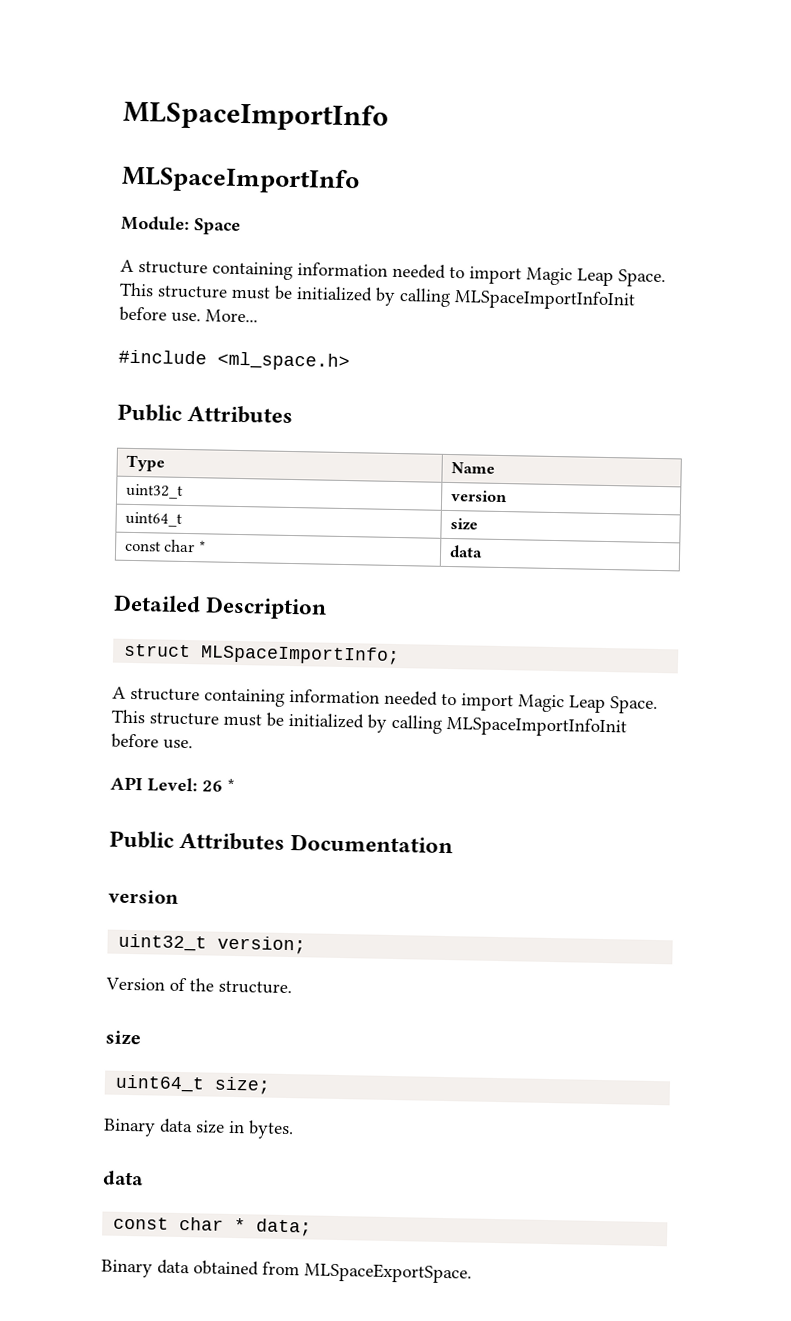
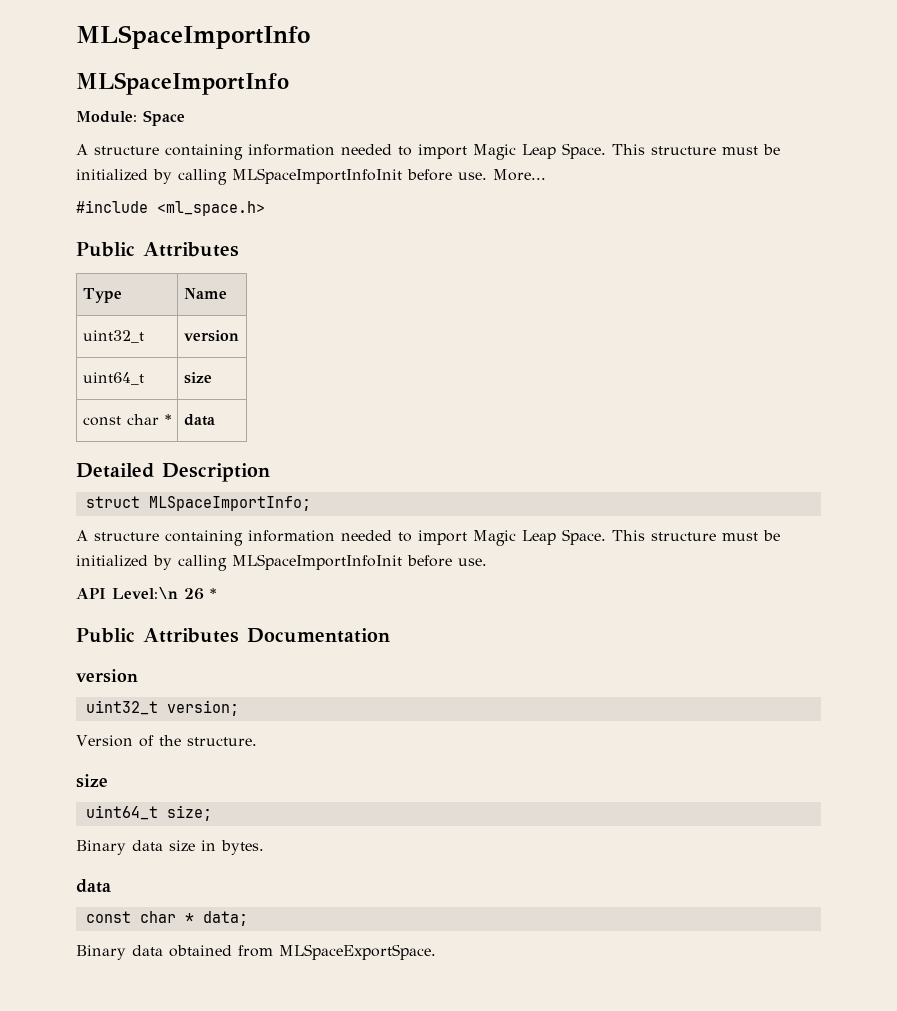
- API Level: 26 *
+ API Level:\n 26 *

